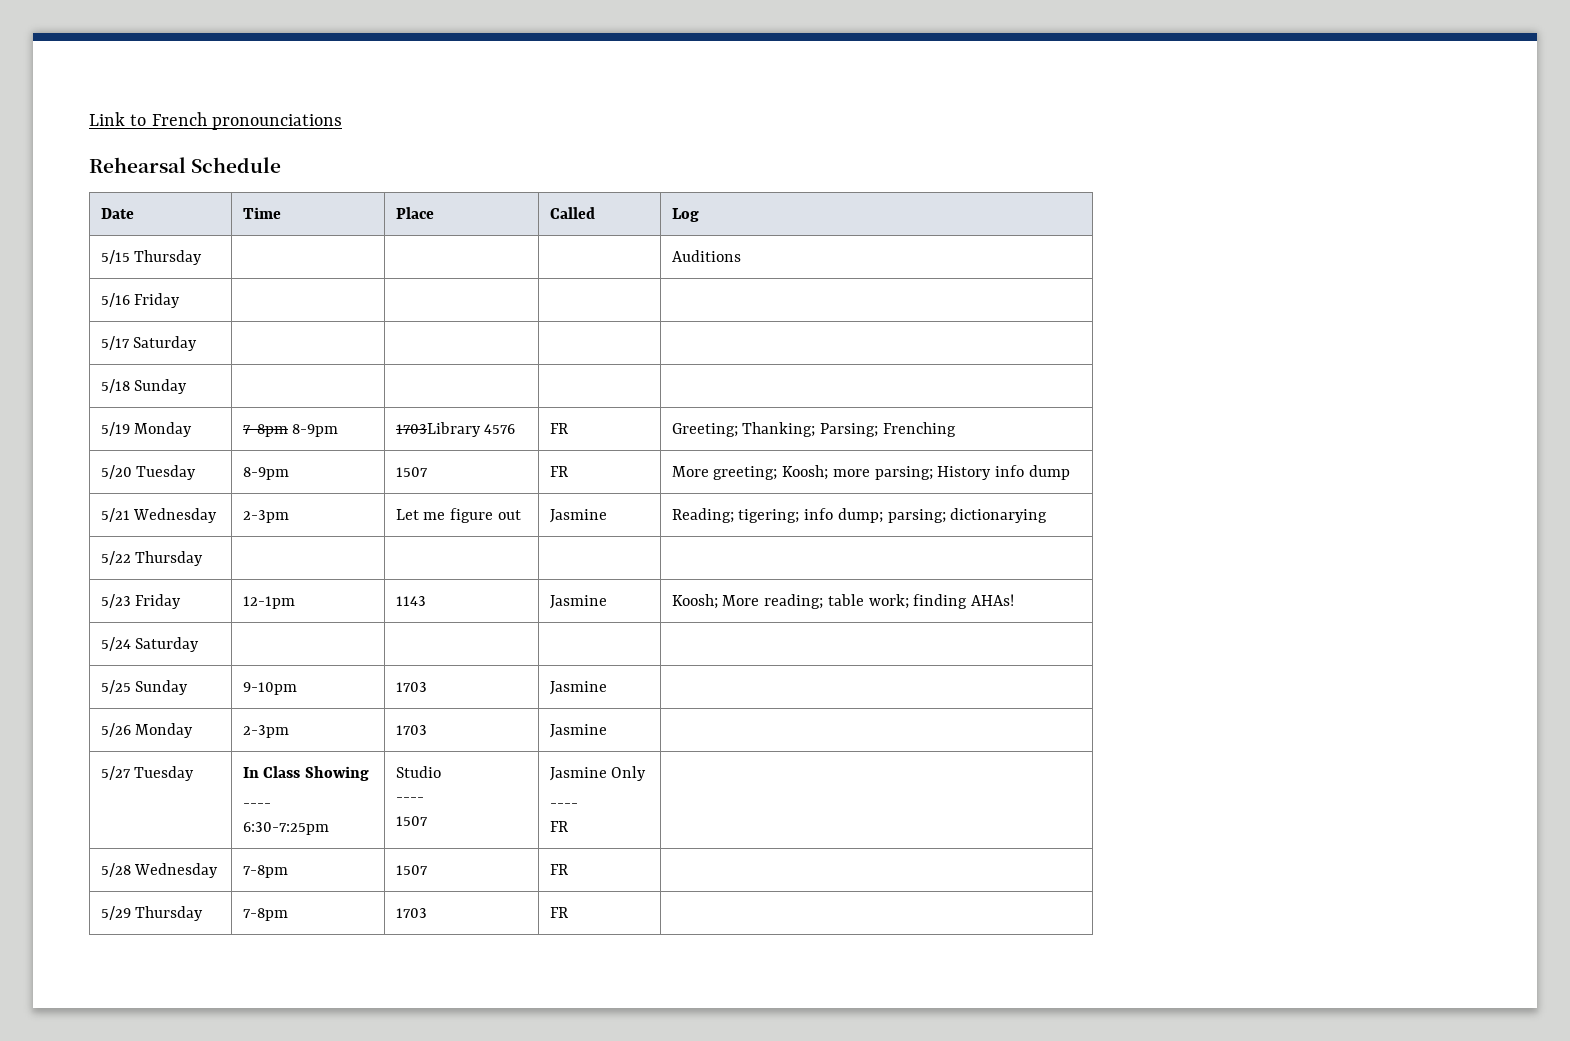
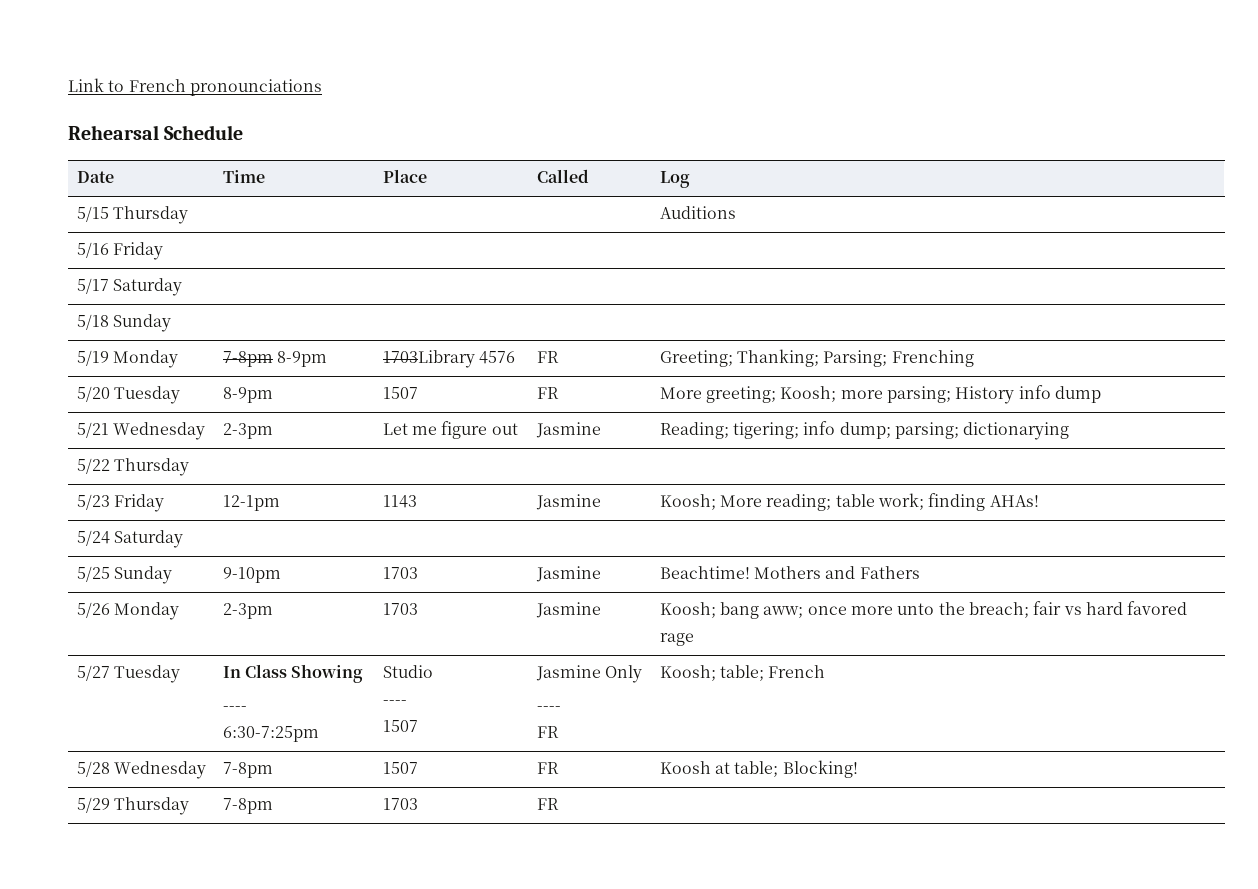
- 5/25 Sunday | 9-10pm | 1703 | Jasmine |
+ 5/25 Sunday | 9-10pm | 1703 | Jasmine | Beachtime! Mothers and Fathers
- 5/26 Monday | 2-3pm | 1703 | Jasmine |
+ 5/26 Monday | 2-3pm | 1703 | Jasmine | Koosh; bang aww; once more unto the breach; fair vs hard favored rage
  5/27 Tuesday | In Class Showing
  ----
  6:30-7:25pm | Studio
  ----
  1507 | Jasmine Only
  ----
- FR |
+ FR | Koosh; table; French
- 5/28 Wednesday | 7-8pm | 1507 | FR |
+ 5/28 Wednesday | 7-8pm | 1507 | FR | Koosh at table; Blocking!

